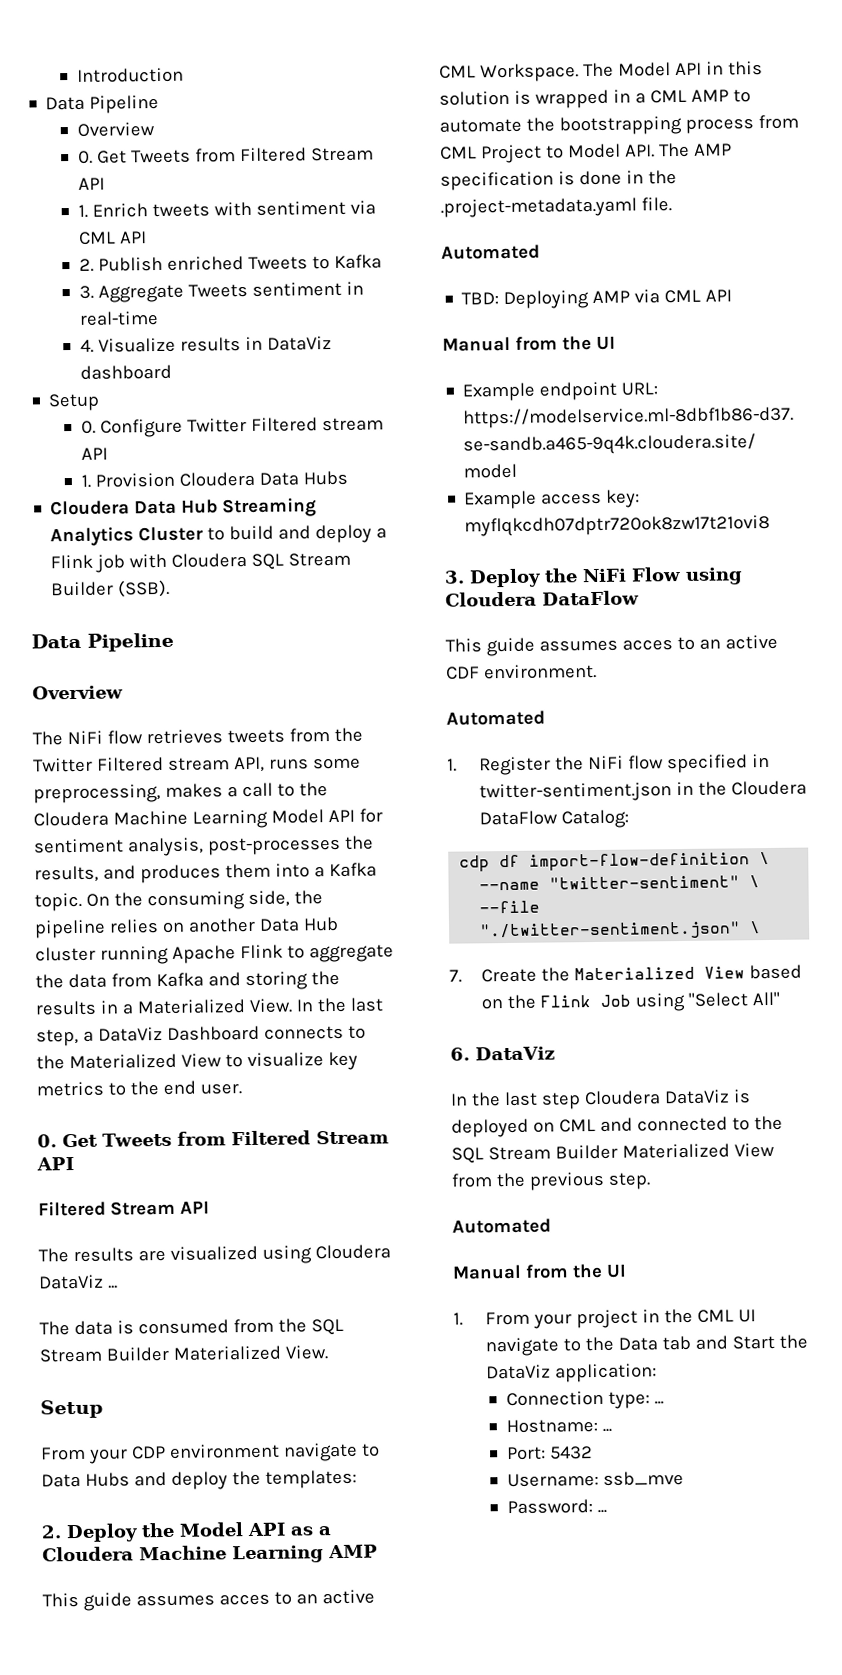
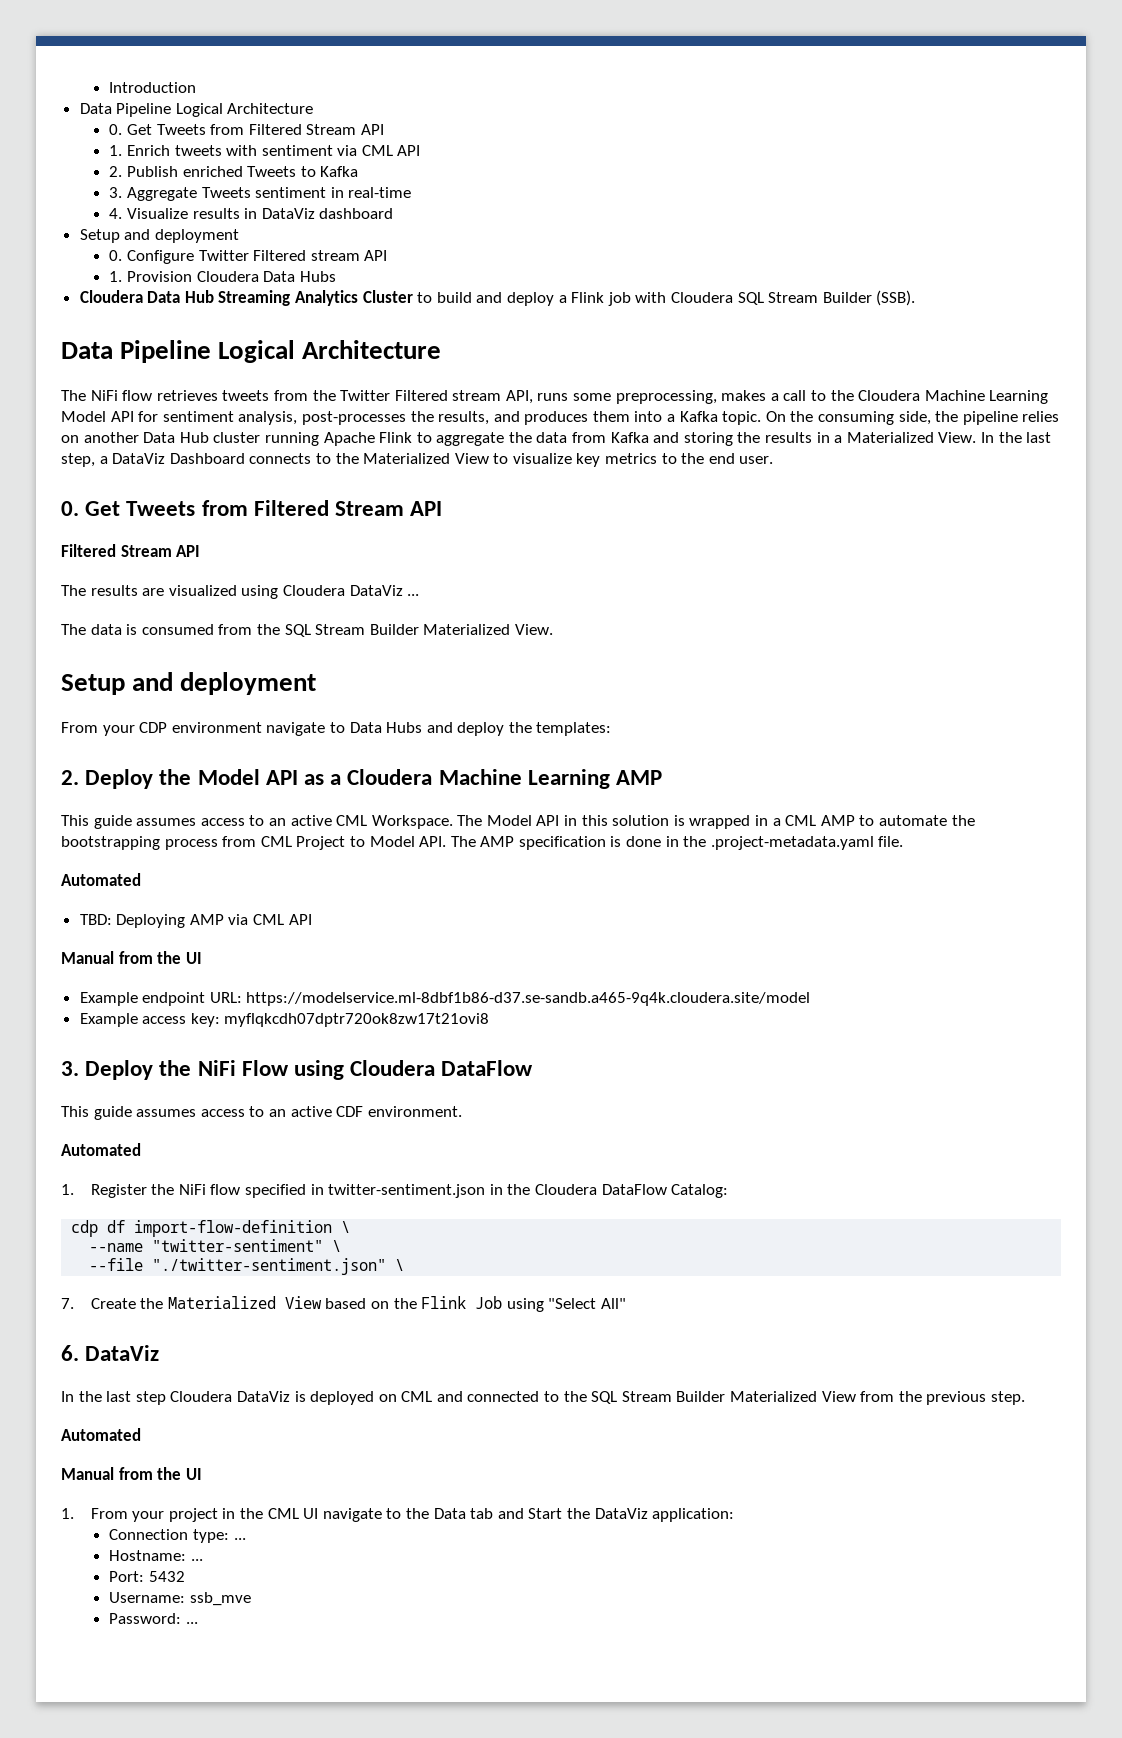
  Introduction
- Data Pipeline
- Overview
+ Data Pipeline Logical Architecture
  4. Visualize results in DataViz dashboard
- Setup
+ Setup and deployment
  Cloudera Data Hub Streaming Analytics Cluster to build and deploy a Flink job with Cloudera SQL Stream Builder (SSB).
- Data Pipeline
- Overview
+ Data Pipeline Logical Architecture
  The data is consumed from the SQL Stream Builder Materialized View.
- Setup
+ Setup and deployment
- This guide assumes acces to an active CML Workspace.
+ This guide assumes access to an active CML Workspace.
- This guide assumes acces to an active CDF environment.
+ This guide assumes access to an active CDF environment.

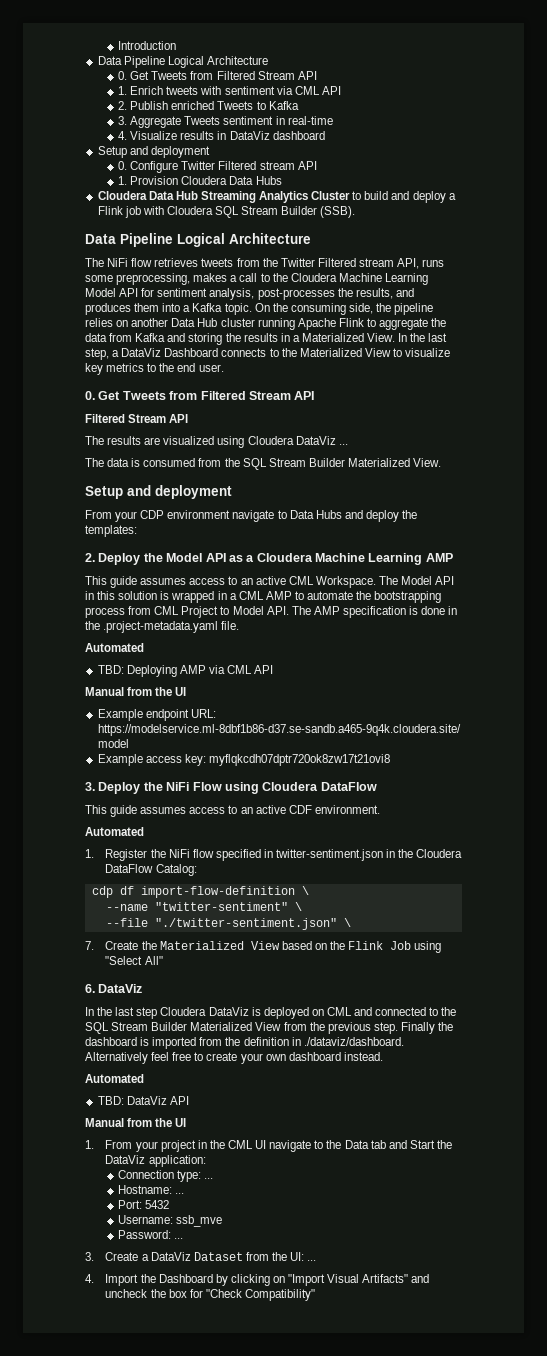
- In the last step Cloudera DataViz is deployed on CML and connected to the SQL Stream Builder Materialized View from the previous step.
+ In the last step Cloudera DataViz is deployed on CML and connected to the SQL Stream Builder Materialized View from the previous step. Finally the dashboard is imported from the definition in ./dataviz/dashboard. Alternatively feel free to create your own dashboard instead.
  Automated
+ TBD: DataViz API
+ 3. Create a DataViz Dataset from the UI: ...
+ 4. Import the Dashboard by clicking on "Import Visual Artifacts" and uncheck the box for "Check Compatibility"

